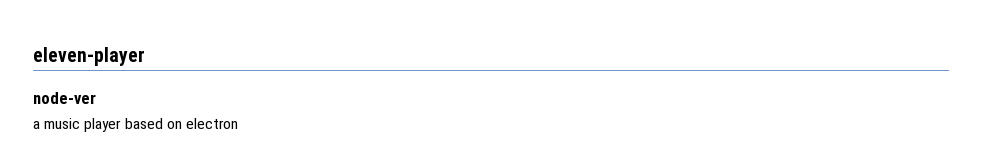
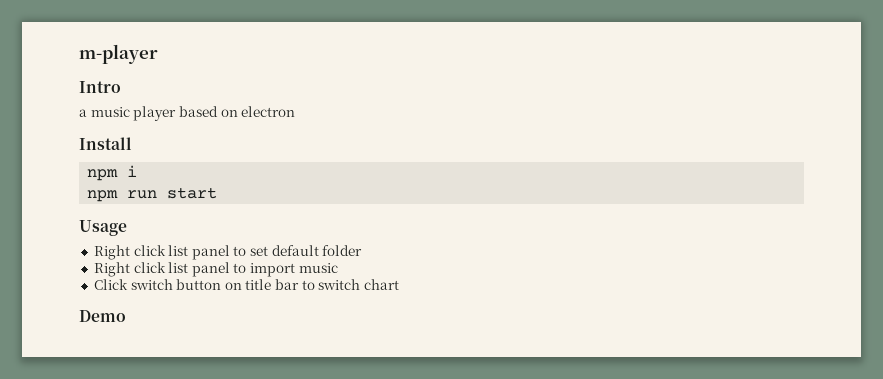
- eleven-player
- node-ver
+ m-player
+ Intro
+ Install
+ npm i
+ npm run start
+ Usage
+ Right click list panel to set default folder
+ Right click list panel to import music
+ Click switch button on title bar to switch chart
+ Demo

